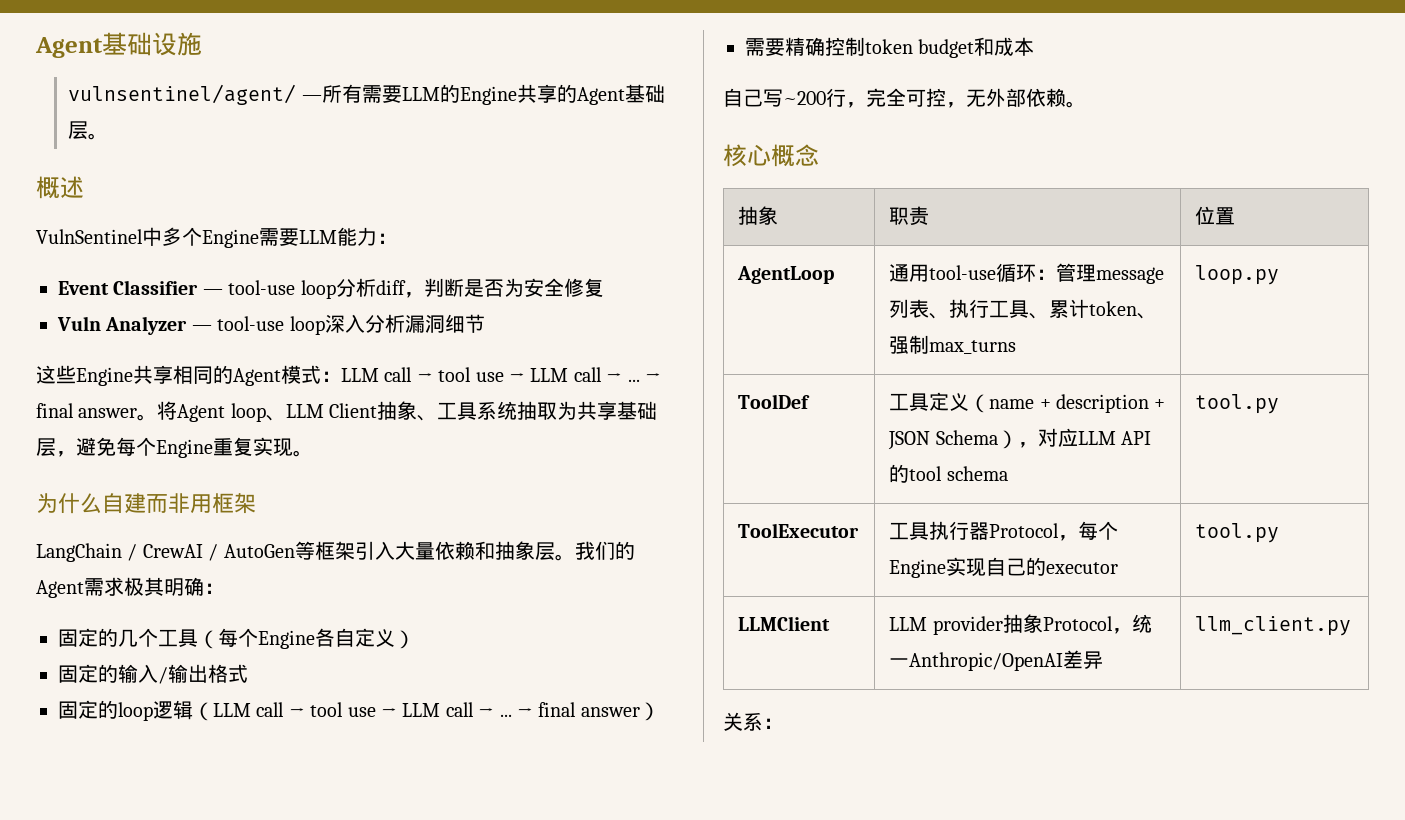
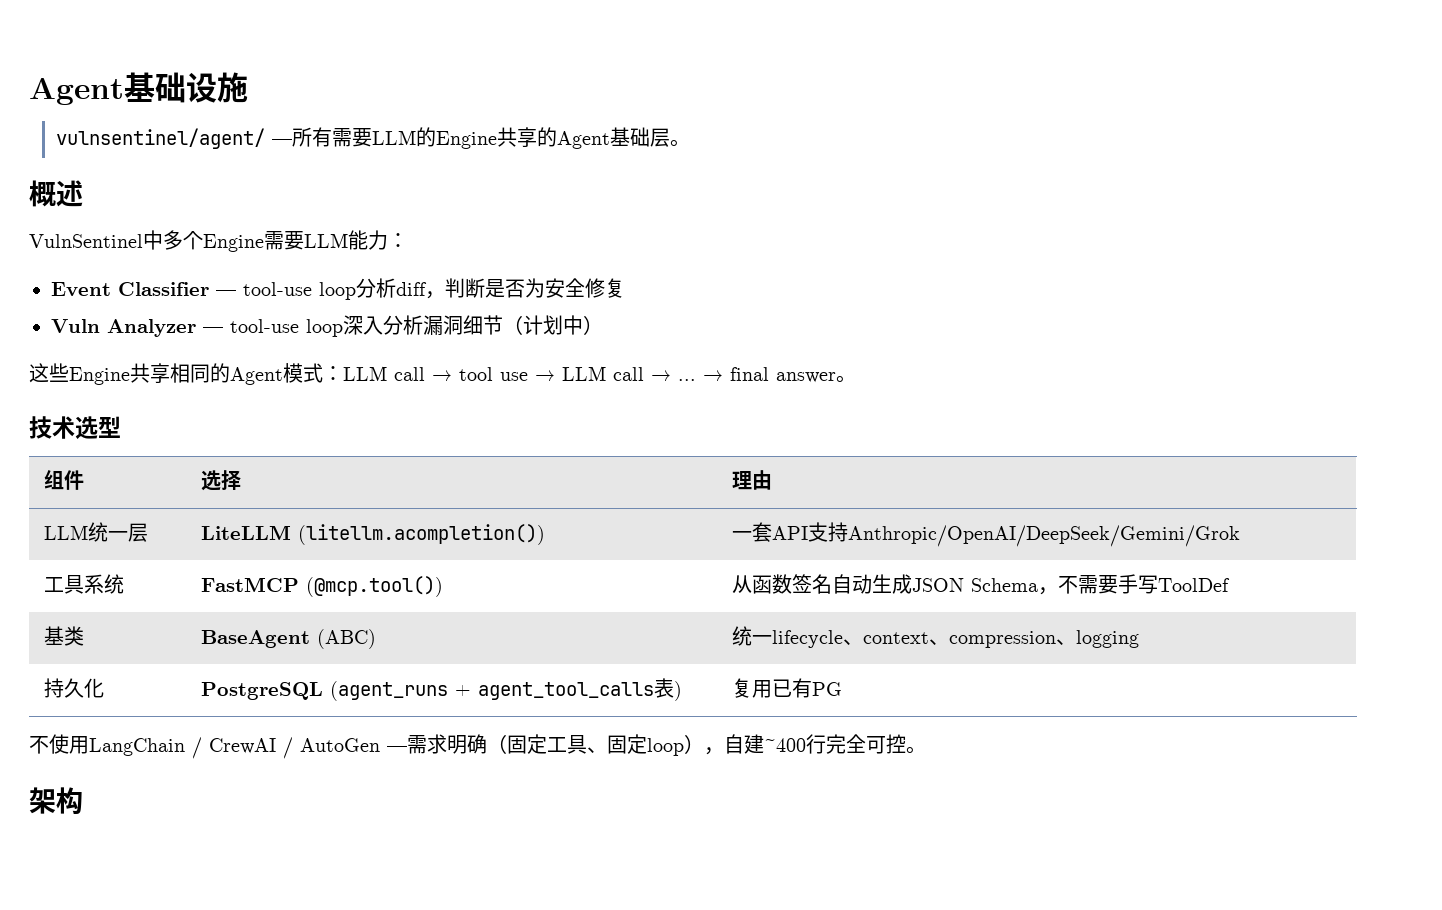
- Vuln Analyzer — tool-use loop深入分析漏洞细节
+ Vuln Analyzer — tool-use loop深入分析漏洞细节（计划中）
- → final answer。将Agent loop、LLM Client抽象、工具系统抽取为共享基础层，避免每个Engine重复实现。
- 为什么自建而非用框架
- LangChain / CrewAI / AutoGen等框架引入大量依赖和抽象层。我们的Agent需求极其明确：
- 固定的几个工具（每个Engine各自定义）
- 固定的输入/输出格式
- 固定的loop逻辑（LLM call → tool use → LLM call → ... → final answer）
- 需要精确控制token budget和成本
- 自己写~200行，完全可控，无外部依赖。
- 核心概念
- 抽象 | 职责 | 位置
- AgentLoop | 通用tool-use循环：管理message列表、执行工具、累计token、强制max_turns | loop.py
- ToolDef | 工具定义（name + description + JSON Schema），对应LLM API的tool schema | tool.py
- ToolExecutor | 工具执行器Protocol，每个Engine实现自己的executor | tool.py
- LLMClient | LLM provider抽象Protocol，统一Anthropic/OpenAI差异 | llm_client.py
- 关系：
+ → final answer。
+ 技术选型
+ 组件 | 选择 | 理由
+ LLM统一层 | LiteLLM (litellm.acompletion()) | 一套API支持Anthropic/OpenAI/DeepSeek/Gemini/Grok
+ 工具系统 | FastMCP (@mcp.tool()) | 从函数签名自动生成JSON Schema，不需要手写ToolDef
+ 基类 | BaseAgent (ABC) | 统一lifecycle、context、compression、logging
+ 持久化 | PostgreSQL (agent_runs + agent_tool_calls表) | 复用已有PG
+ 不使用LangChain / CrewAI / AutoGen —需求明确（固定工具、固定loop），自建~400行完全可控。
+ 架构

